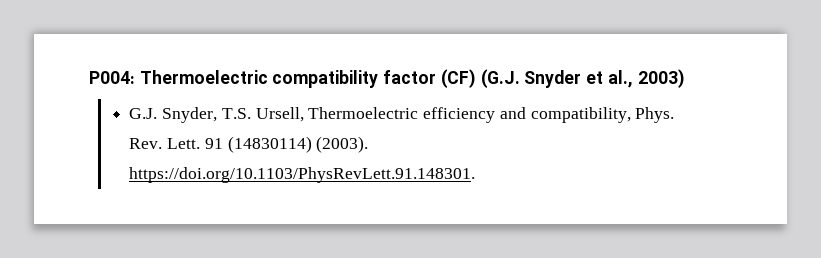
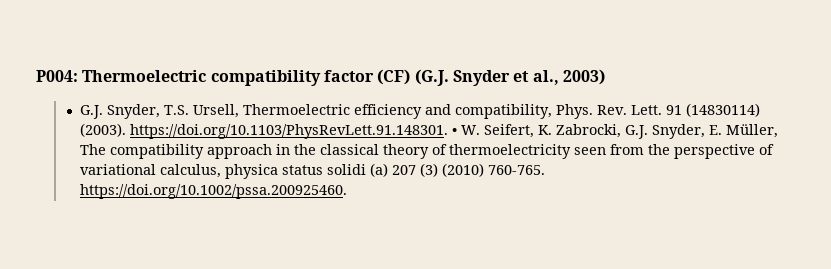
- 91 (14830114) (2003). https://doi.org/10.1103/PhysRevLett.91.148301.
+ 91 (14830114) (2003). https://doi.org/10.1103/PhysRevLett.91.148301. • W. Seifert, K. Zabrocki, G.J. Snyder, E. Müller, The compatibility approach in the classical theory of thermoelectricity seen from the perspective of variational calculus, physica status solidi (a) 207 (3) (2010) 760-765. https://doi.org/10.1002/pssa.200925460.

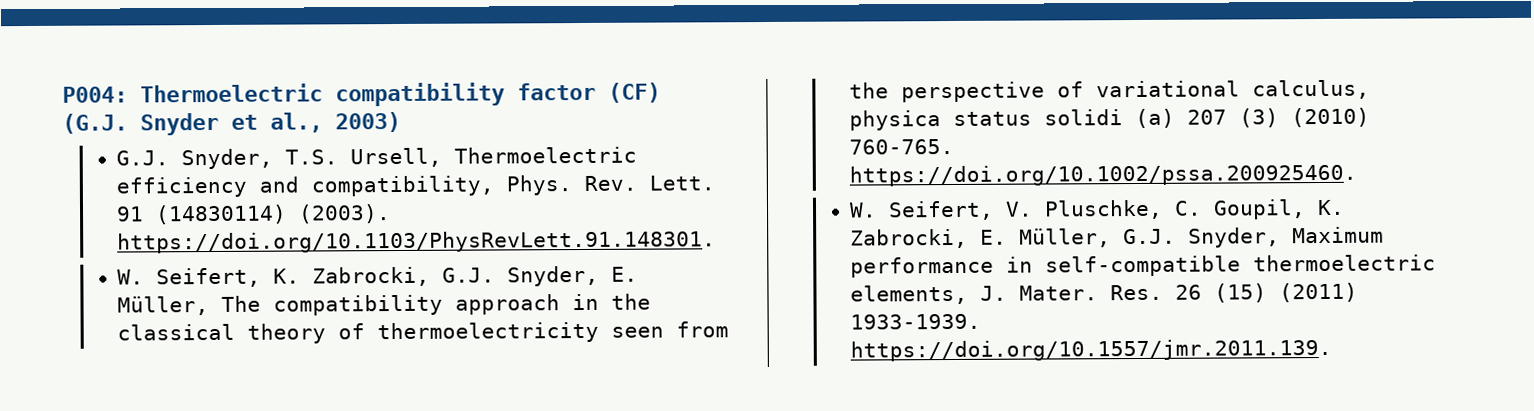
- 91 (14830114) (2003). https://doi.org/10.1103/PhysRevLett.91.148301. • W. Seifert, K. Zabrocki, G.J. Snyder, E. Müller, The compatibility approach in the classical theory of thermoelectricity seen from the perspective of variational calculus, physica status solidi (a) 207 (3) (2010) 760-765. https://doi.org/10.1002/pssa.200925460.
+ 91 (14830114) (2003). https://doi.org/10.1103/PhysRevLett.91.148301.
+ W. Seifert, K. Zabrocki, G.J. Snyder, E. Müller, The compatibility approach in the classical theory of thermoelectricity seen from the perspective of variational calculus, physica status solidi (a) 207 (3) (2010) 760-765. https://doi.org/10.1002/pssa.200925460.
+ W. Seifert, V. Pluschke, C. Goupil, K. Zabrocki, E. Müller, G.J. Snyder, Maximum performance in self-compatible thermoelectric elements, J. Mater. Res. 26 (15) (2011) 1933-1939. https://doi.org/10.1557/jmr.2011.139.

